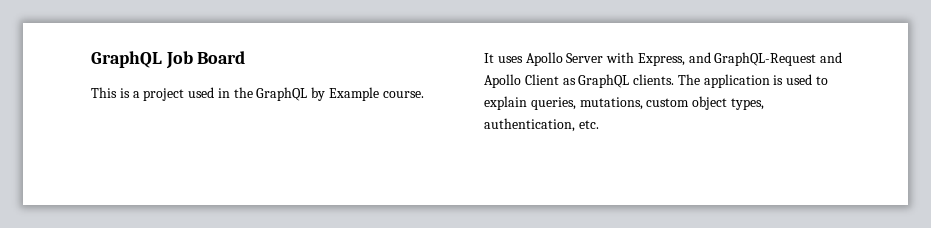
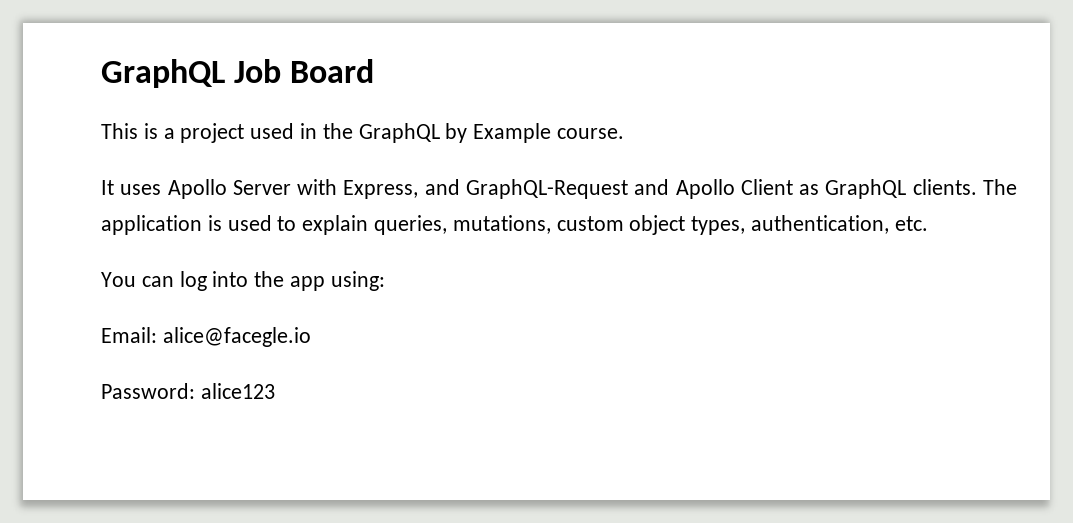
+ You can log into the app using:
+ Email: alice@facegle.io
+ Password: alice123

